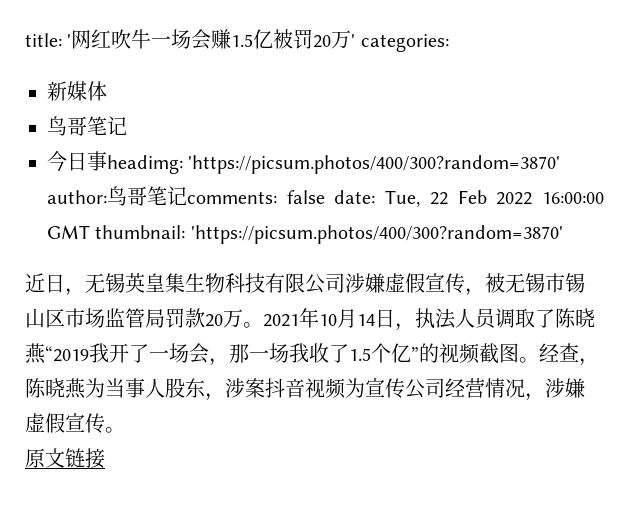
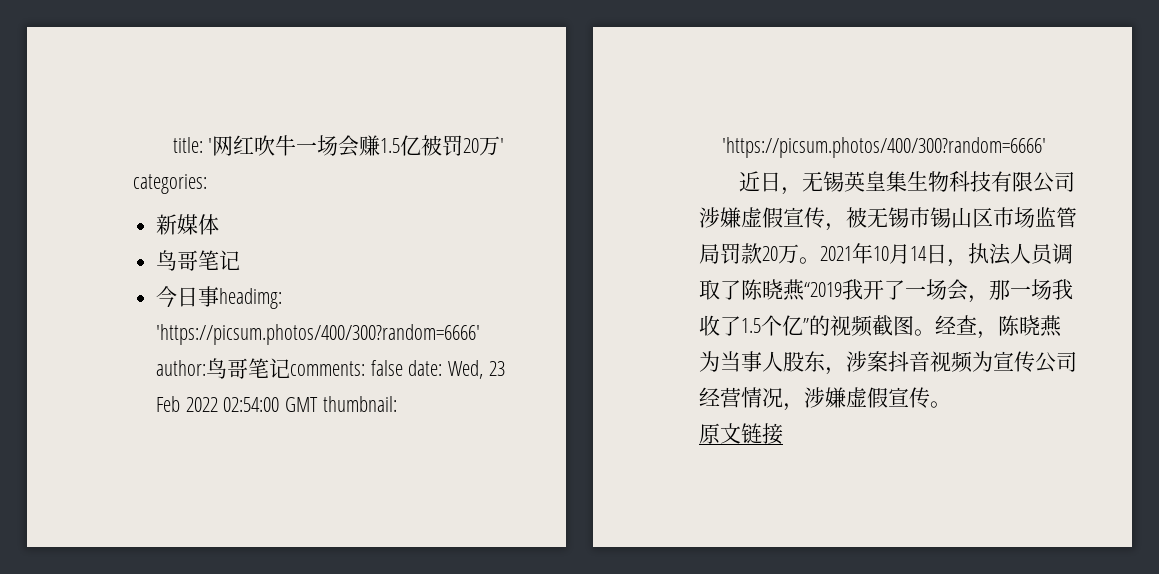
- 今日事headimg: 'https://picsum.photos/400/300?random=3870' author:鸟哥笔记comments: false date: Tue, 22 Feb 2022 16:00:00 GMT thumbnail: 'https://picsum.photos/400/300?random=3870'
+ 今日事headimg: 'https://picsum.photos/400/300?random=6666' author:鸟哥笔记comments: false date: Wed, 23 Feb 2022 02:54:00 GMT thumbnail: 'https://picsum.photos/400/300?random=6666'

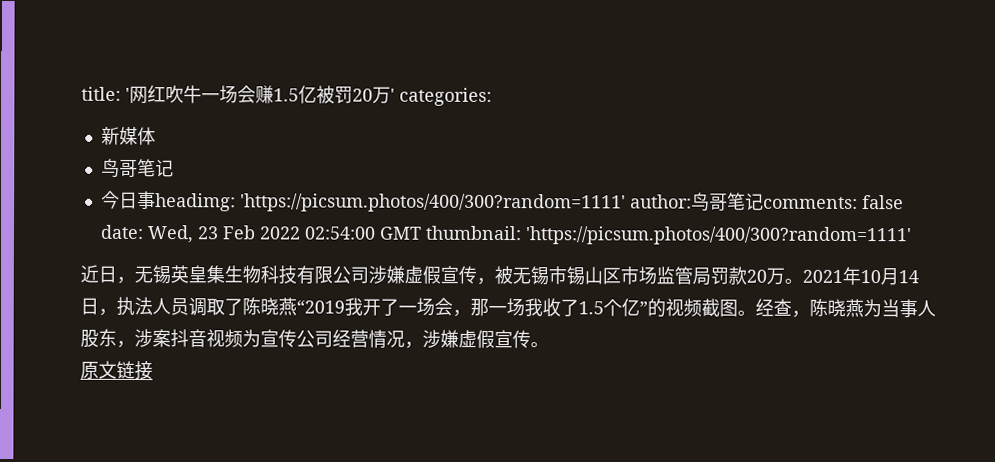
- 今日事headimg: 'https://picsum.photos/400/300?random=6666' author:鸟哥笔记comments: false date: Wed, 23 Feb 2022 02:54:00 GMT thumbnail: 'https://picsum.photos/400/300?random=6666'
+ 今日事headimg: 'https://picsum.photos/400/300?random=1111' author:鸟哥笔记comments: false date: Wed, 23 Feb 2022 02:54:00 GMT thumbnail: 'https://picsum.photos/400/300?random=1111'

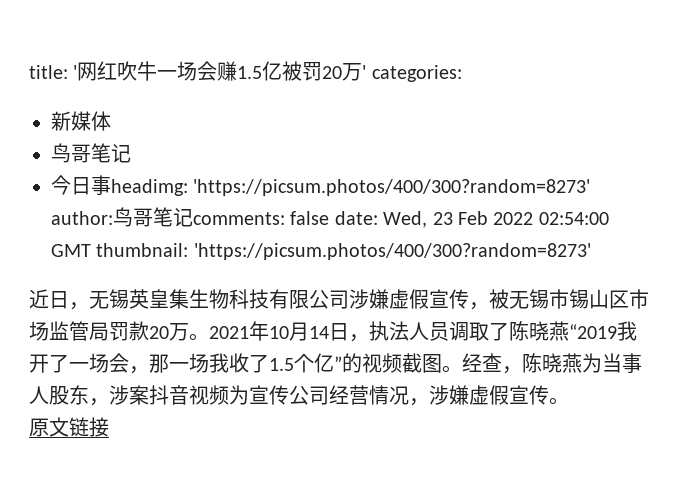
- 今日事headimg: 'https://picsum.photos/400/300?random=1111' author:鸟哥笔记comments: false date: Wed, 23 Feb 2022 02:54:00 GMT thumbnail: 'https://picsum.photos/400/300?random=1111'
+ 今日事headimg: 'https://picsum.photos/400/300?random=8273' author:鸟哥笔记comments: false date: Wed, 23 Feb 2022 02:54:00 GMT thumbnail: 'https://picsum.photos/400/300?random=8273'

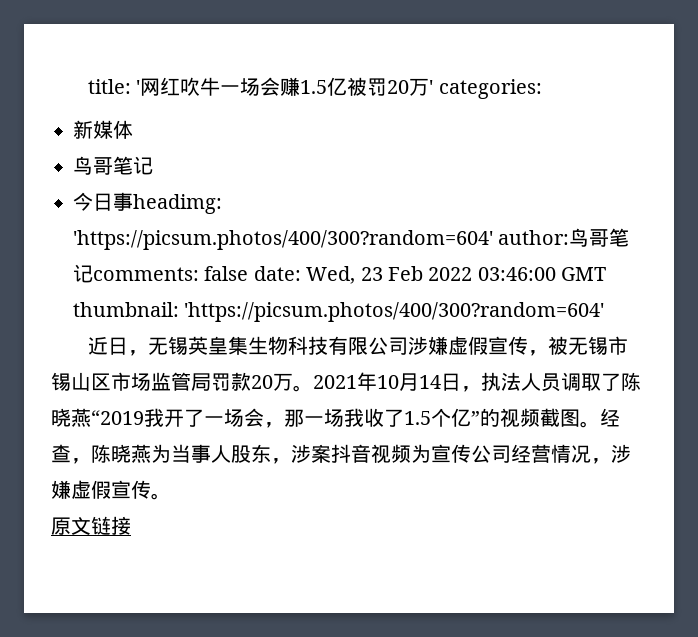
- 今日事headimg: 'https://picsum.photos/400/300?random=8273' author:鸟哥笔记comments: false date: Wed, 23 Feb 2022 02:54:00 GMT thumbnail: 'https://picsum.photos/400/300?random=8273'
+ 今日事headimg: 'https://picsum.photos/400/300?random=604' author:鸟哥笔记comments: false date: Wed, 23 Feb 2022 03:46:00 GMT thumbnail: 'https://picsum.photos/400/300?random=604'

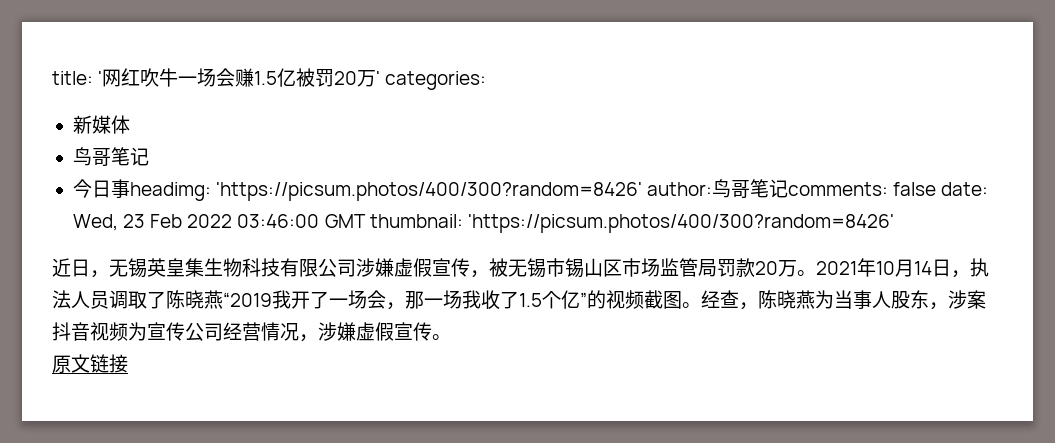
- 今日事headimg: 'https://picsum.photos/400/300?random=604' author:鸟哥笔记comments: false date: Wed, 23 Feb 2022 03:46:00 GMT thumbnail: 'https://picsum.photos/400/300?random=604'
+ 今日事headimg: 'https://picsum.photos/400/300?random=8426' author:鸟哥笔记comments: false date: Wed, 23 Feb 2022 03:46:00 GMT thumbnail: 'https://picsum.photos/400/300?random=8426'

